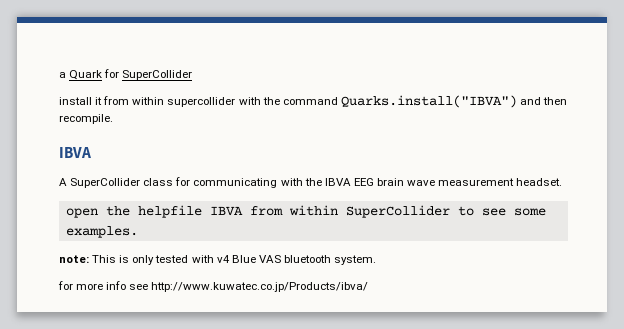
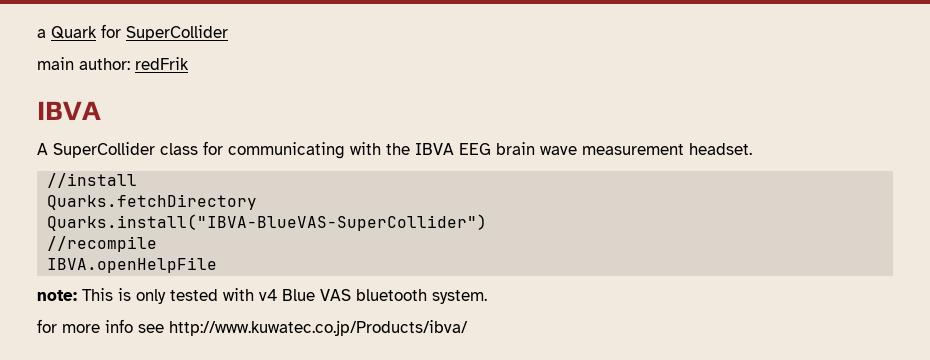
- install it from within supercollider with the command Quarks.install("IBVA") and then recompile.
+ main author: redFrik
- open the helpfile IBVA from within SuperCollider to see some examples.
+ //install
+ Quarks.fetchDirectory
+ Quarks.install("IBVA-BlueVAS-SuperCollider")
+ //recompile
+ IBVA.openHelpFile

